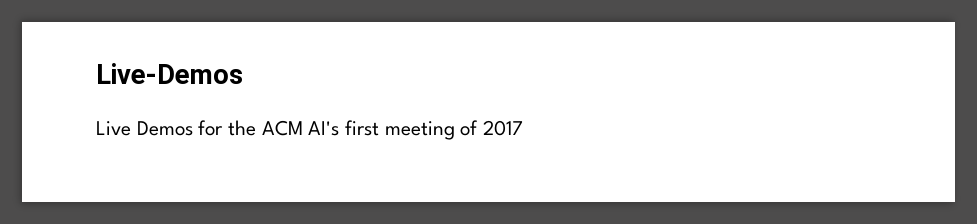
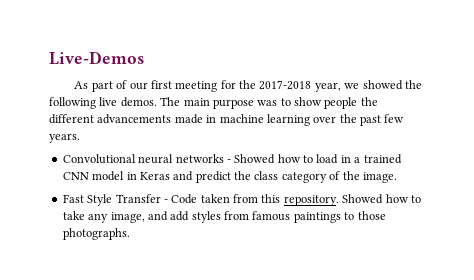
- Live Demos for the ACM AI's first meeting of 2017
+ As part of our first meeting for the 2017-2018 year, we showed the following live demos. The main purpose was to show people the different advancements made in machine learning over the past few years.
+ Convolutional neural networks - Showed how to load in a trained CNN model in Keras and predict the class category of the image.
+ Fast Style Transfer - Code taken from this repository. Showed how to take any image, and add styles from famous paintings to those photographs.

